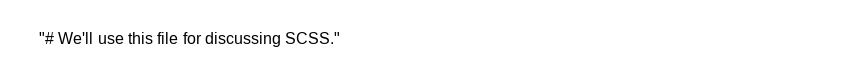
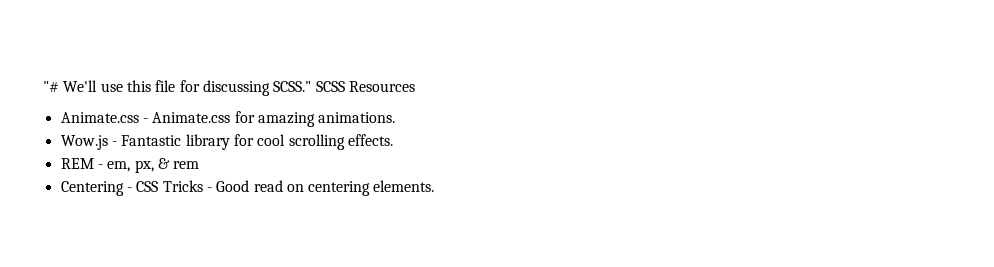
+ SCSS Resources
+ Animate.css - Animate.css for amazing animations.
+ Wow.js - Fantastic library for cool scrolling effects.
+ REM - em, px, & rem
+ Centering - CSS Tricks - Good read on centering elements.

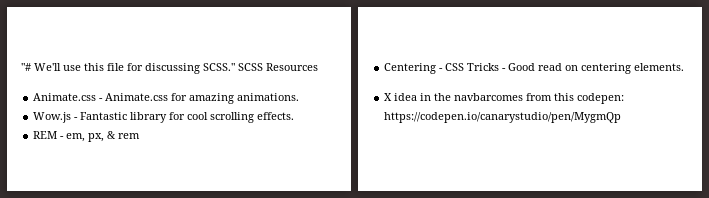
+ X idea in the navbarcomes from this codepen: https://codepen.io/canarystudio/pen/MygmQp

